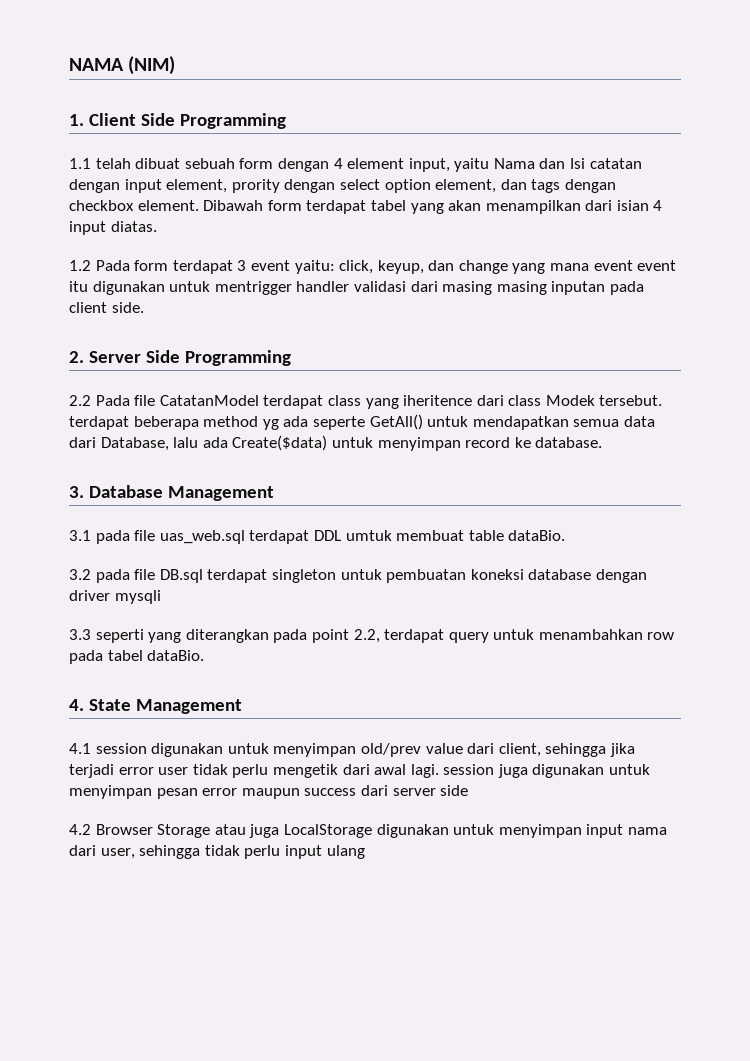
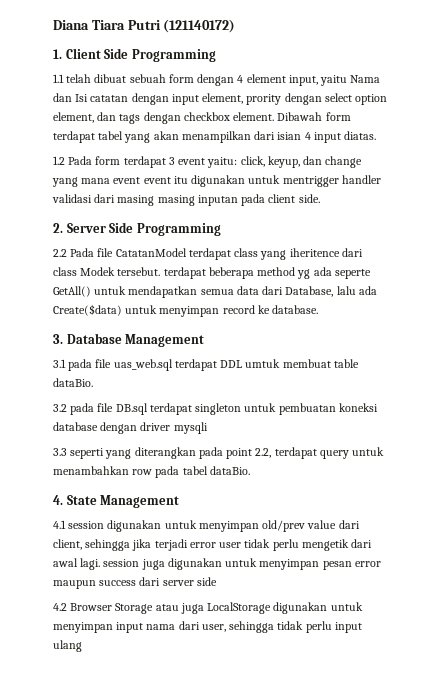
- NAMA (NIM)
+ Diana Tiara Putri (121140172)

